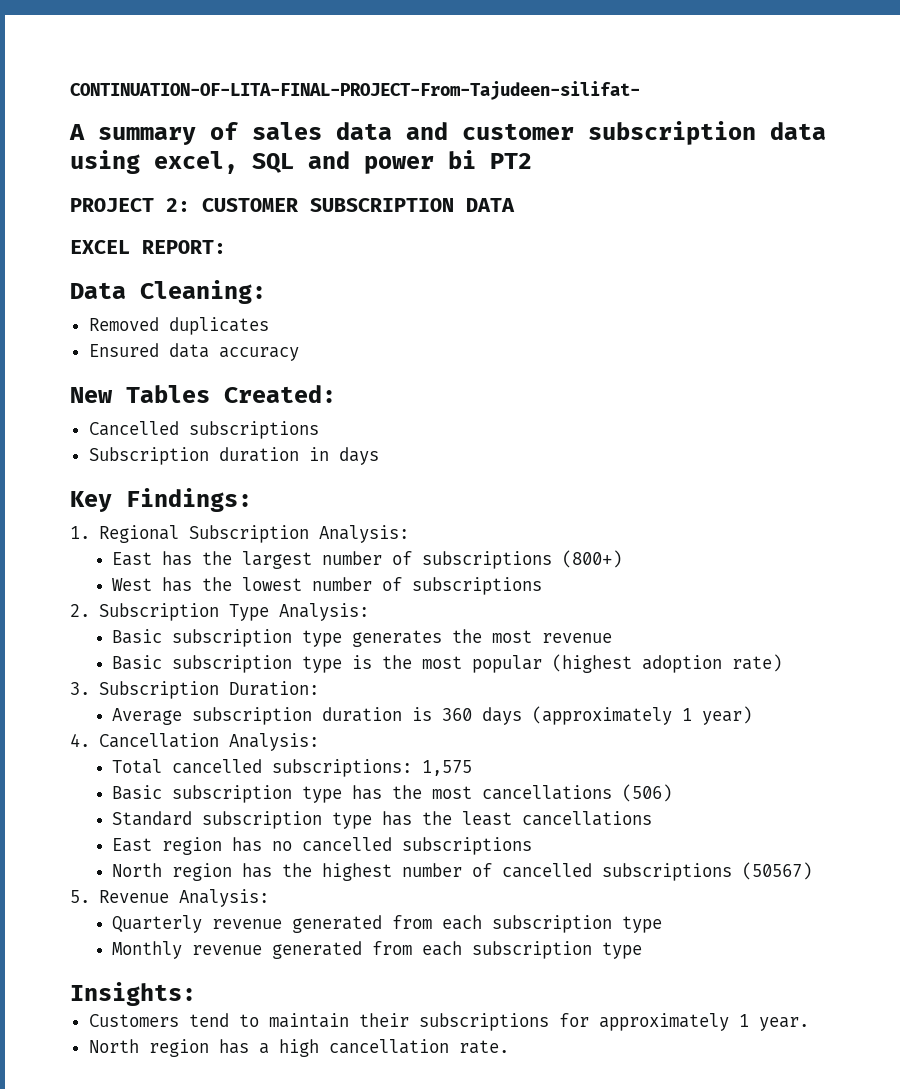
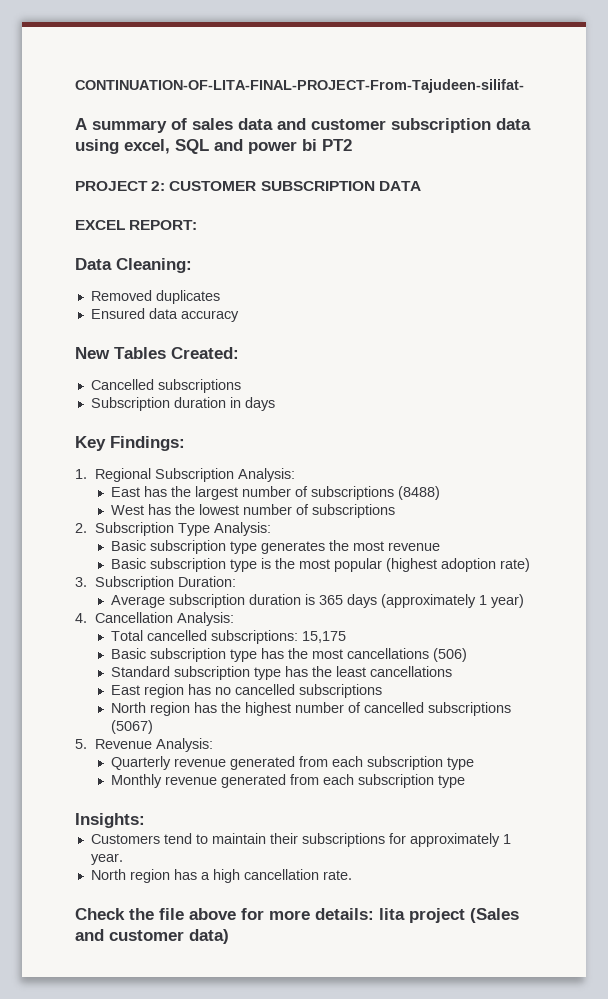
- East has the largest number of subscriptions (800+)
+ East has the largest number of subscriptions (8488)
- Average subscription duration is 360 days (approximately 1 year)
+ Average subscription duration is 365 days (approximately 1 year)
- Total cancelled subscriptions: 1,575
+ Total cancelled subscriptions: 15,175
- North region has the highest number of cancelled subscriptions (50567)
+ North region has the highest number of cancelled subscriptions (5067)
+ Check the file above for more details: lita project (Sales and customer data)

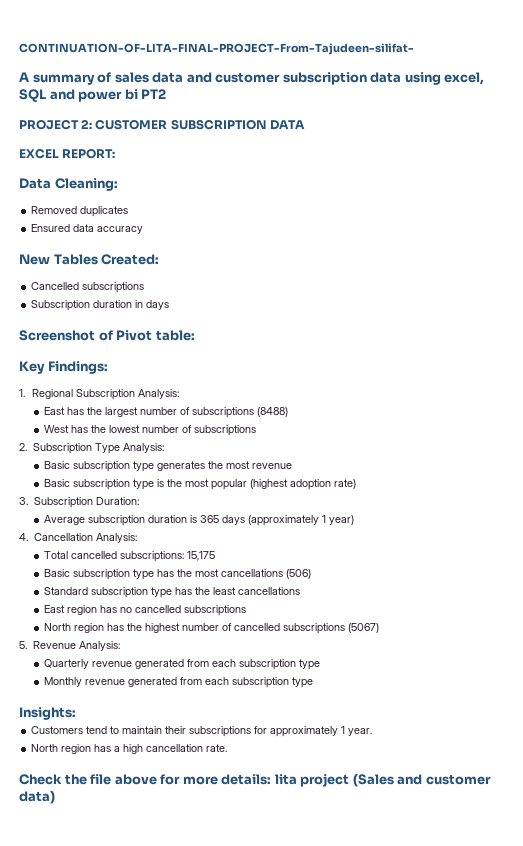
+ Screenshot of Pivot table:

